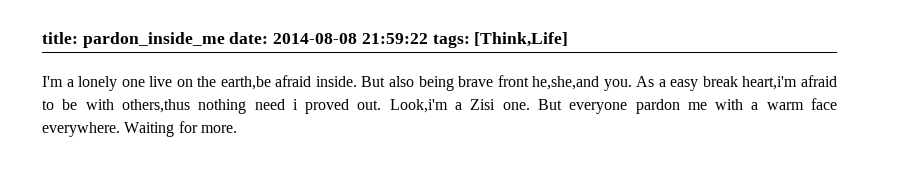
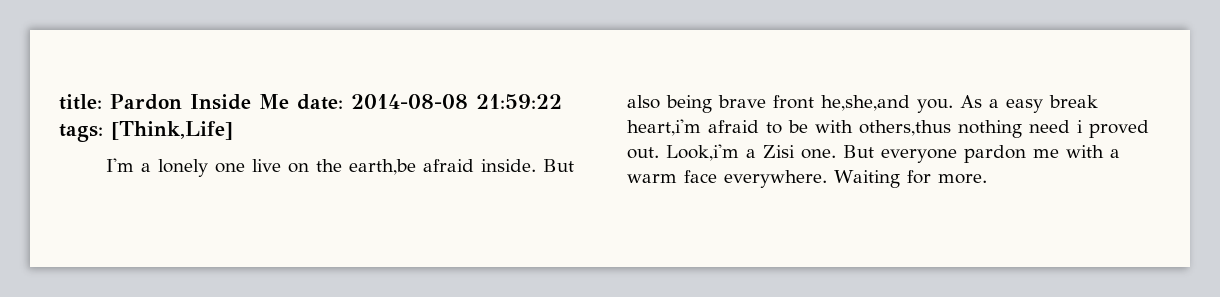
- title: pardon_inside_me date: 2014-08-08 21:59:22 tags: [Think,Life]
+ title: Pardon Inside Me date: 2014-08-08 21:59:22 tags: [Think,Life]

